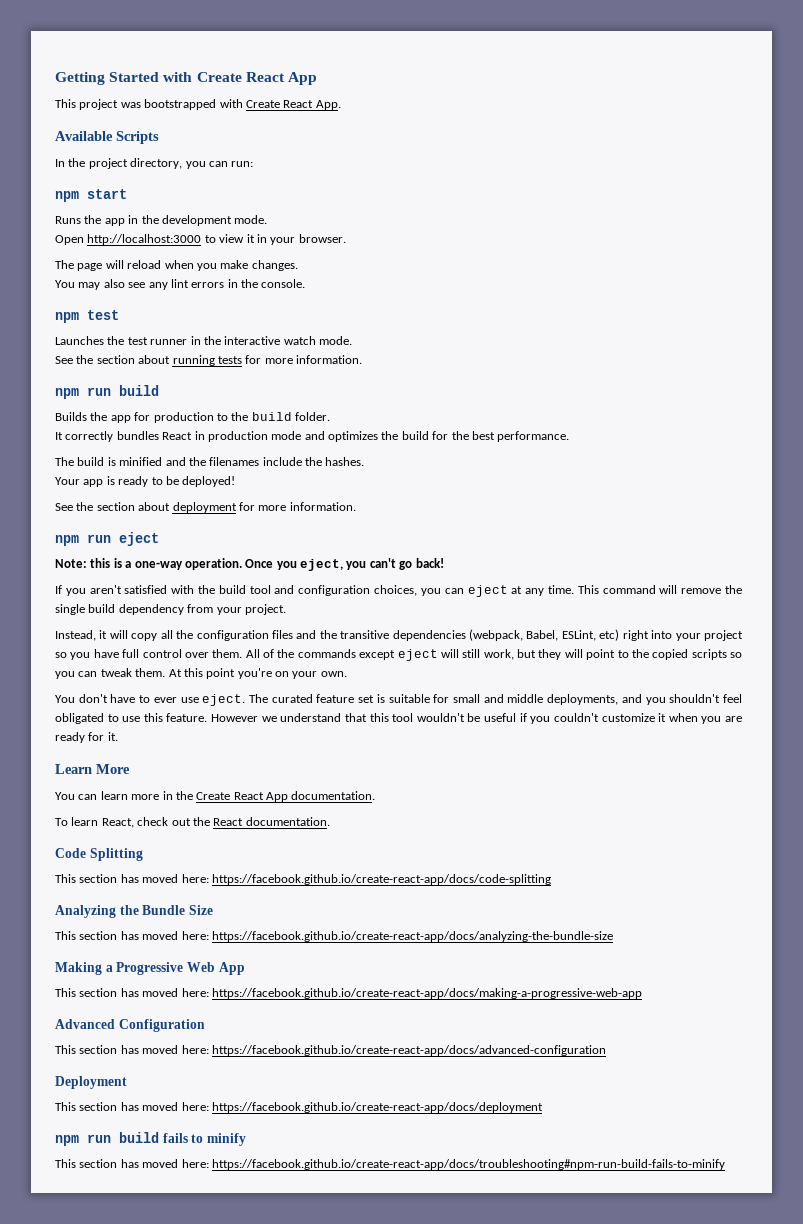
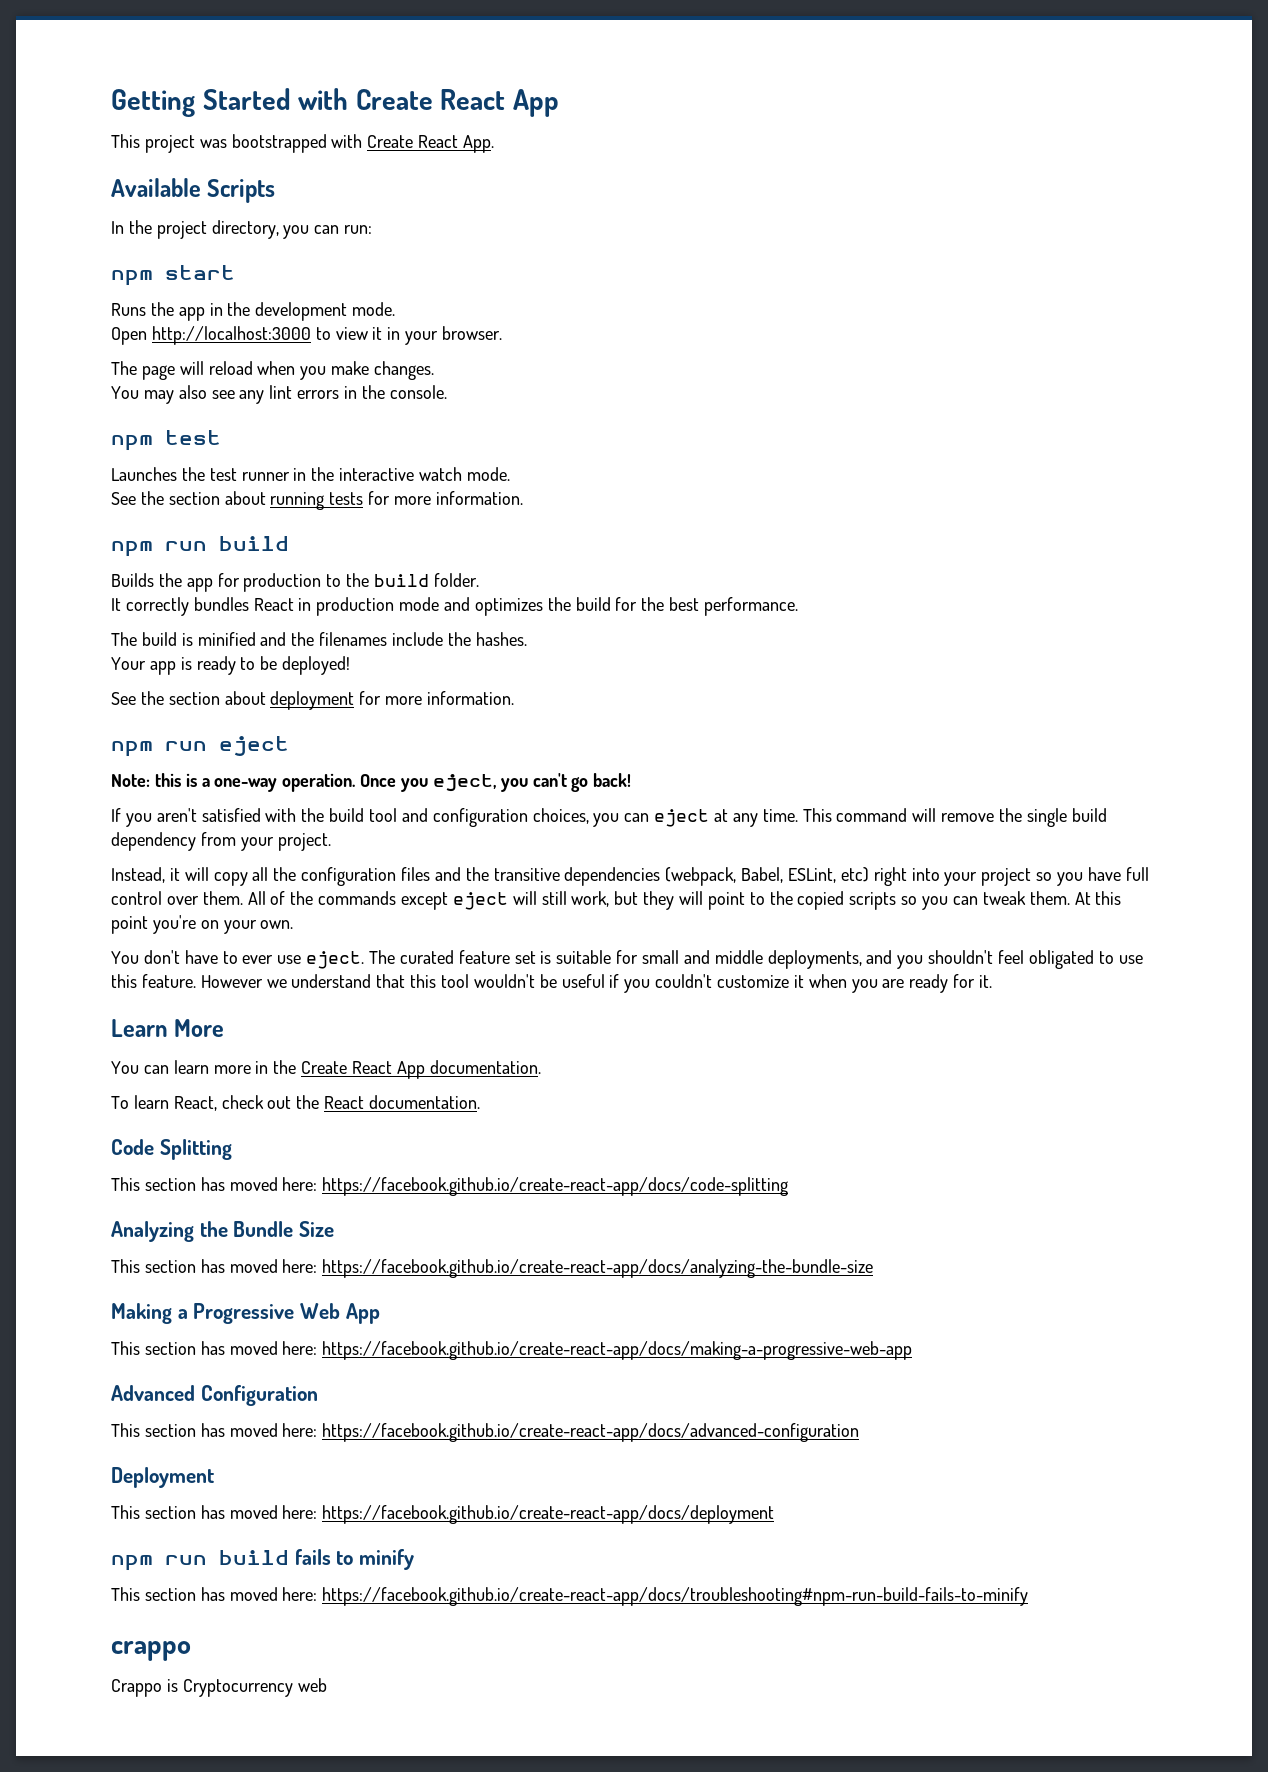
+ crappo
+ Crappo is Cryptocurrency web

